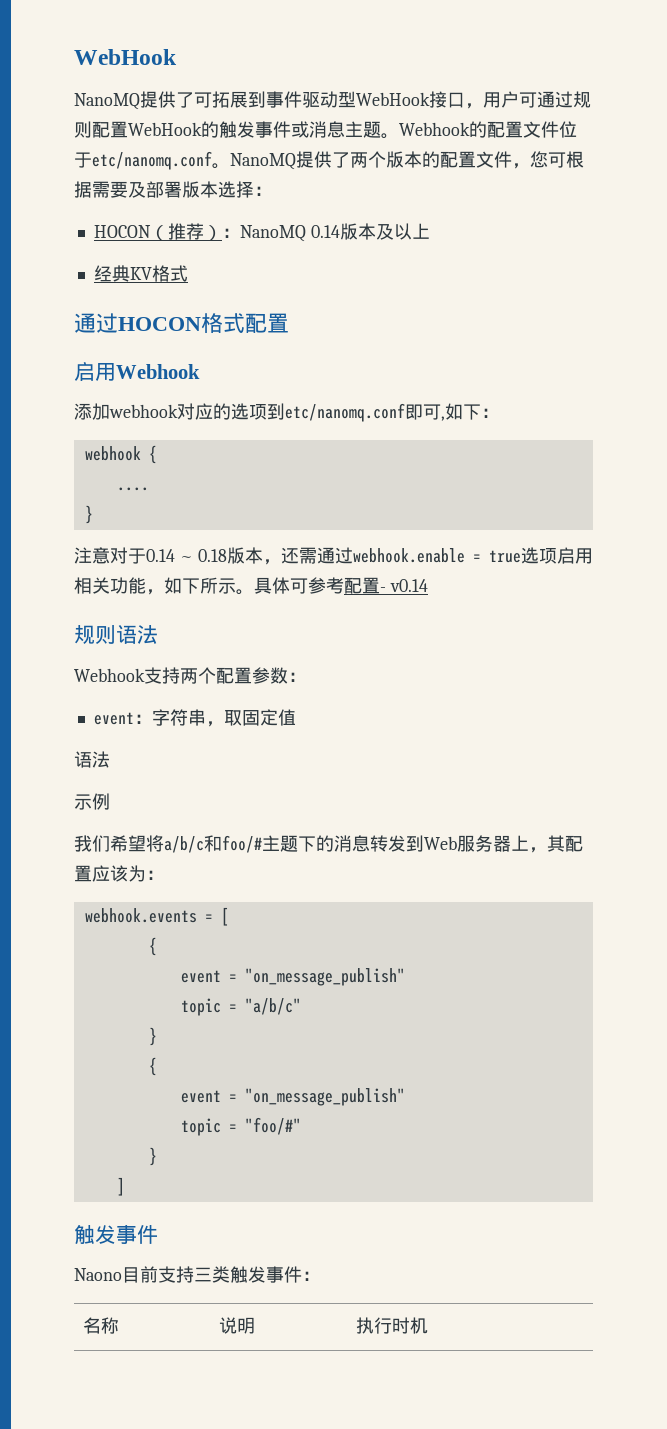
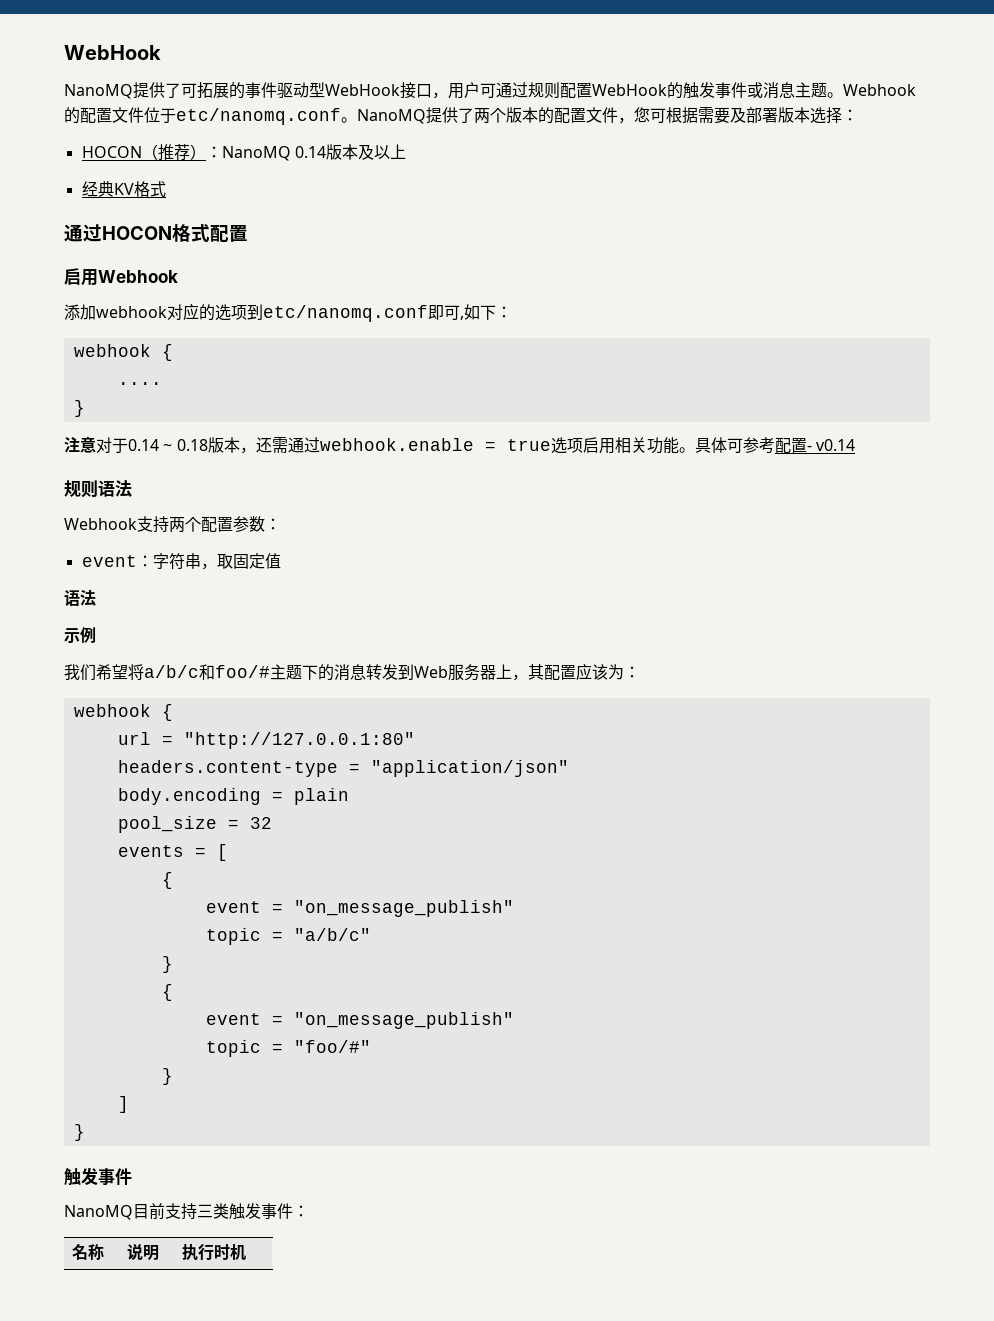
- NanoMQ提供了可拓展到事件驱动型WebHook接口，用户可通过规则配置WebHook的触发事件或消息主题。
+ NanoMQ提供了可拓展的事件驱动型WebHook接口，用户可通过规则配置WebHook的触发事件或消息主题。
- 注意对于0.14 ~ 0.18版本，还需通过webhook.enable = true选项启用相关功能，如下所示。
+ 注意对于0.14 ~ 0.18版本，还需通过webhook.enable = true选项启用相关功能。
  我们希望将a/b/c和foo/#主题下的消息转发到Web服务器上，其配置应该为：
- webhook.events = [
+ webhook {
+ url = "http://127.0.0.1:80"
+ headers.content-type = "application/json"
+ body.encoding = plain
+ pool_size = 32
+ events = [
  ]
+ }
- Naono目前支持三类触发事件：
+ NanoMQ目前支持三类触发事件：

